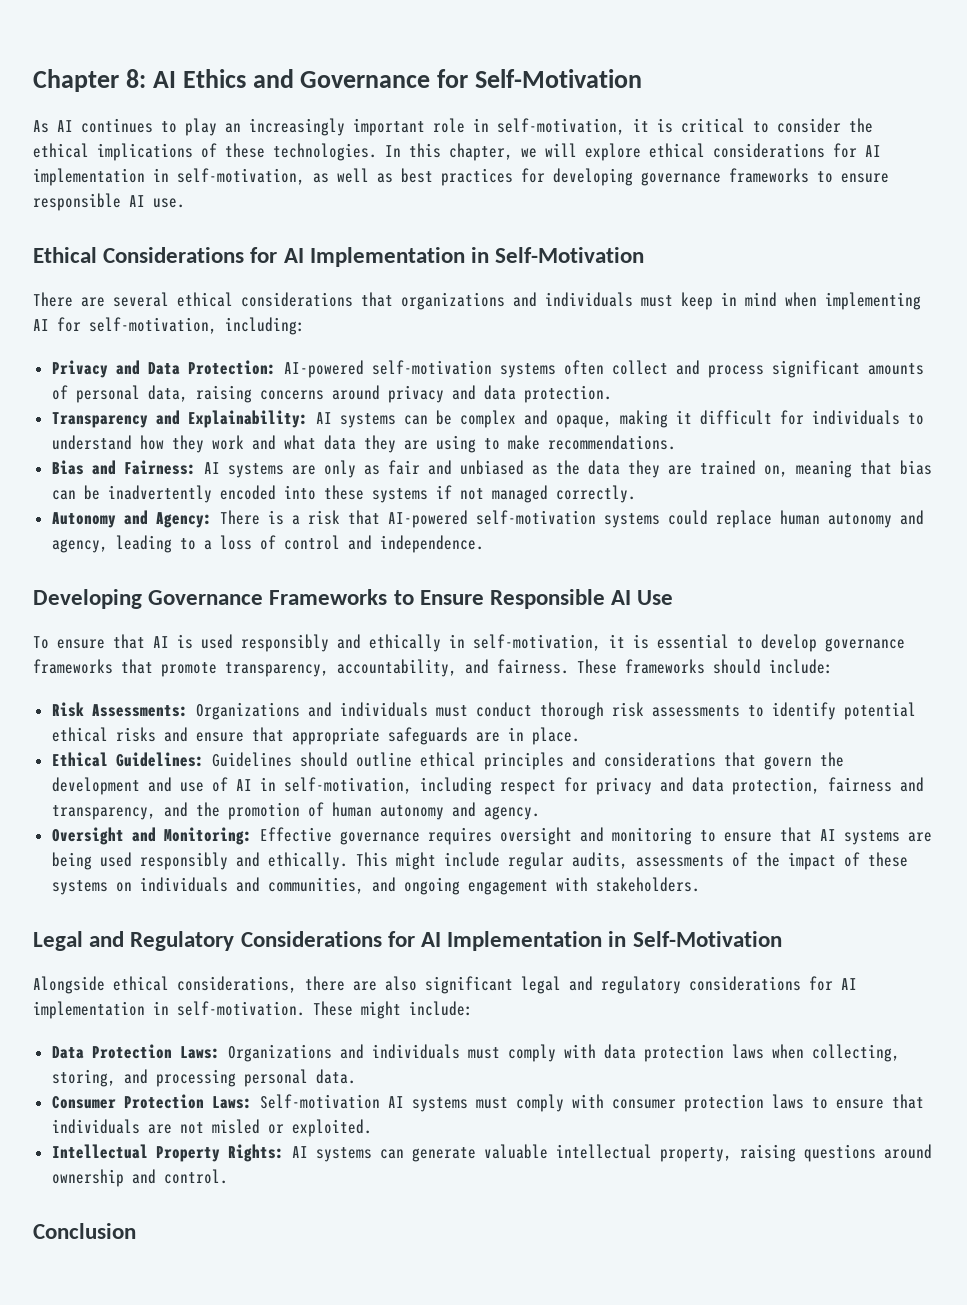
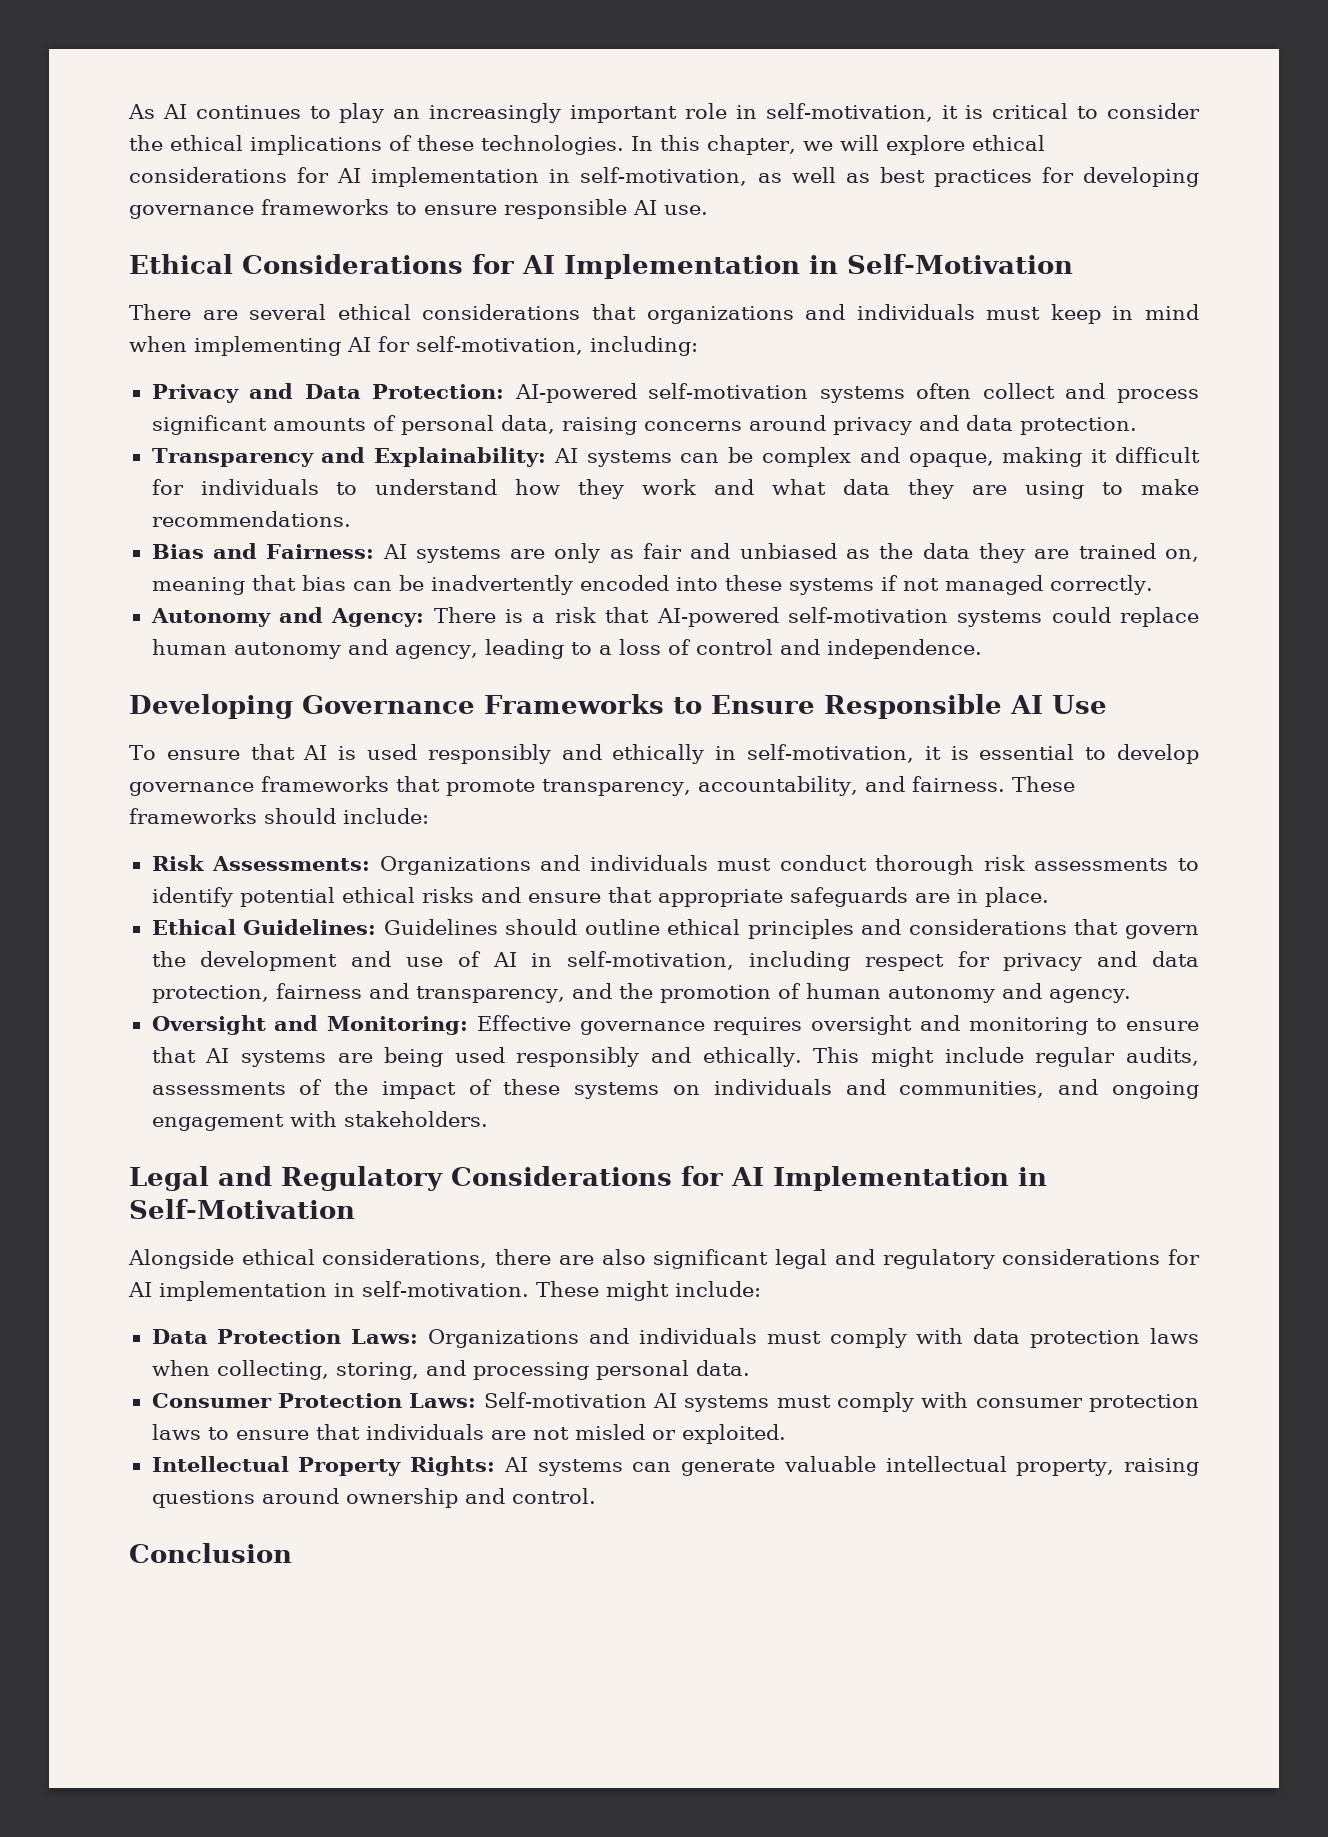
- Chapter 8: AI Ethics and Governance for Self-Motivation

